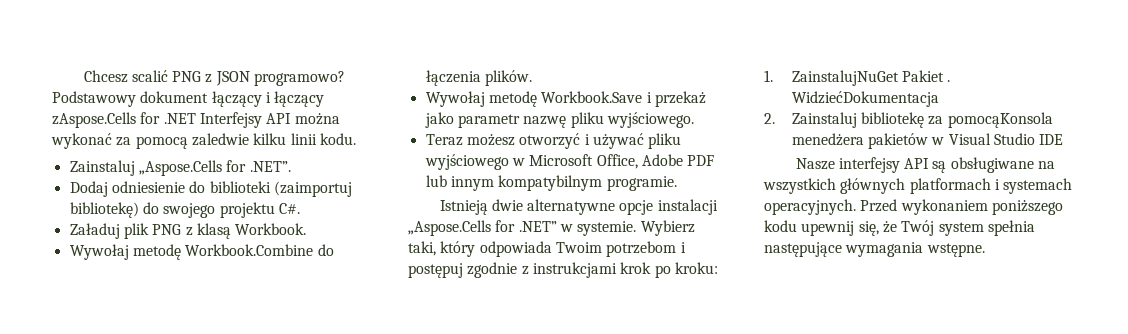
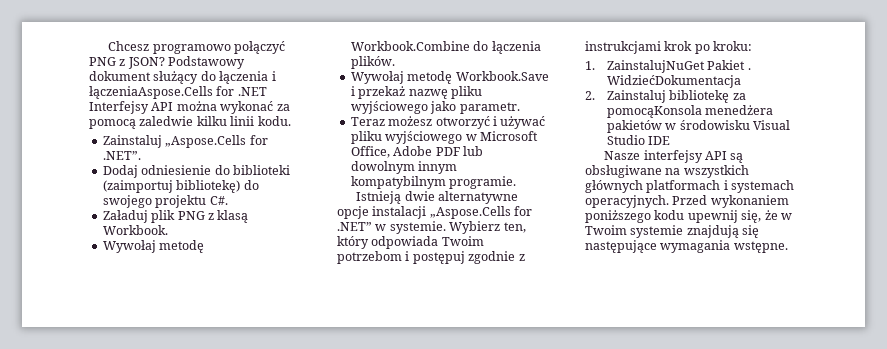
- Chcesz scalić PNG z JSON programowo? Podstawowy dokument łączący i łączący zAspose.Cells for .NET Interfejsy API można wykonać za pomocą zaledwie kilku linii kodu.
+ Chcesz programowo połączyć PNG z JSON? Podstawowy dokument służący do łączenia i łączeniaAspose.Cells for .NET Interfejsy API można wykonać za pomocą zaledwie kilku linii kodu.
- Wywołaj metodę Workbook.Save i przekaż jako parametr nazwę pliku wyjściowego.
+ Wywołaj metodę Workbook.Save i przekaż nazwę pliku wyjściowego jako parametr.
- Teraz możesz otworzyć i używać pliku wyjściowego w Microsoft Office, Adobe PDF lub innym kompatybilnym programie.
+ Teraz możesz otworzyć i używać pliku wyjściowego w Microsoft Office, Adobe PDF lub dowolnym innym kompatybilnym programie.
- Wybierz taki, który odpowiada Twoim potrzebom i postępuj zgodnie z instrukcjami krok po kroku:
+ Wybierz ten, który odpowiada Twoim potrzebom i postępuj zgodnie z instrukcjami krok po kroku:
- 2. Zainstaluj bibliotekę za pomocąKonsola menedżera pakietów w Visual Studio IDE
+ 2. Zainstaluj bibliotekę za pomocąKonsola menedżera pakietów w środowisku Visual Studio IDE
- Przed wykonaniem poniższego kodu upewnij się, że Twój system spełnia następujące wymagania wstępne.
+ Przed wykonaniem poniższego kodu upewnij się, że w Twoim systemie znajdują się następujące wymagania wstępne.

